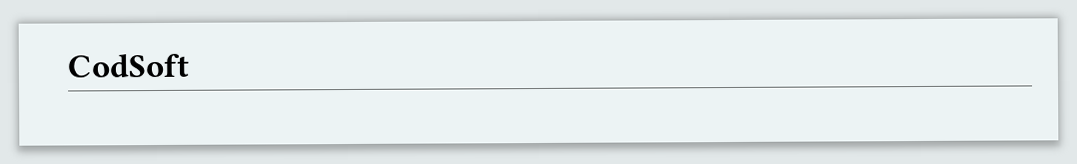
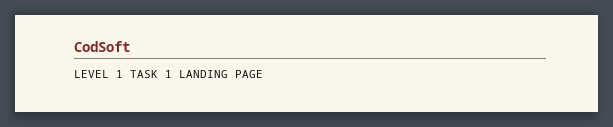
+ LEVEL 1 TASK 1 LANDING PAGE

